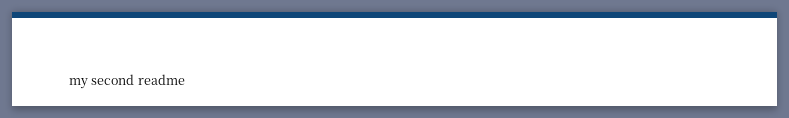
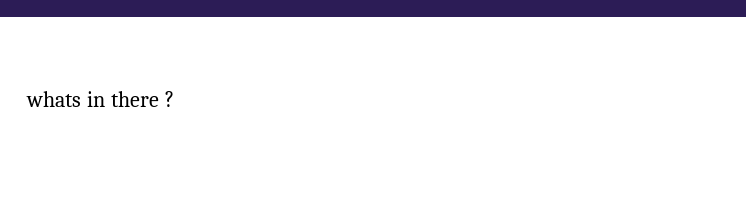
- my second readme
+ whats in there ?

